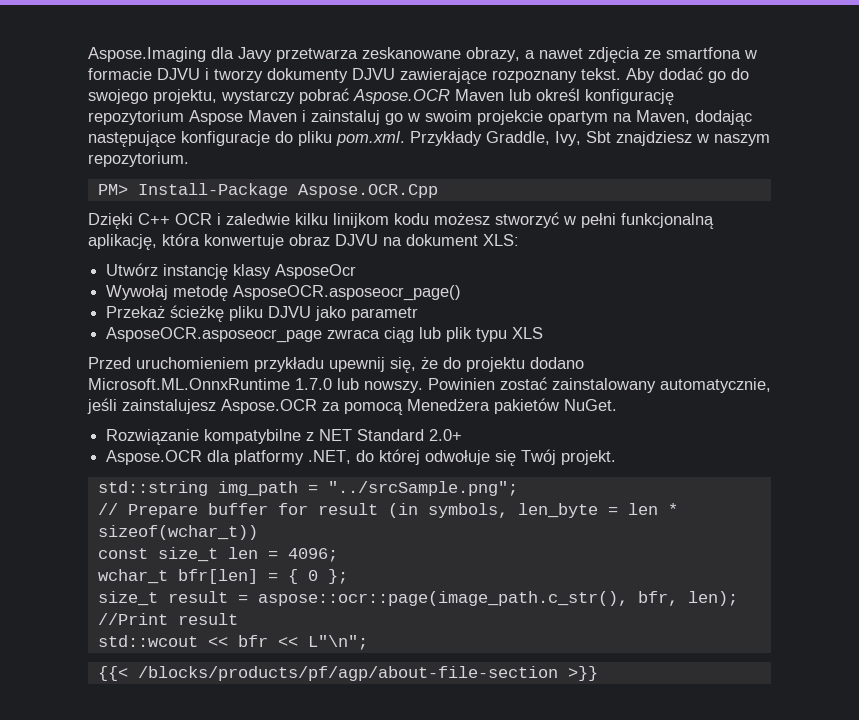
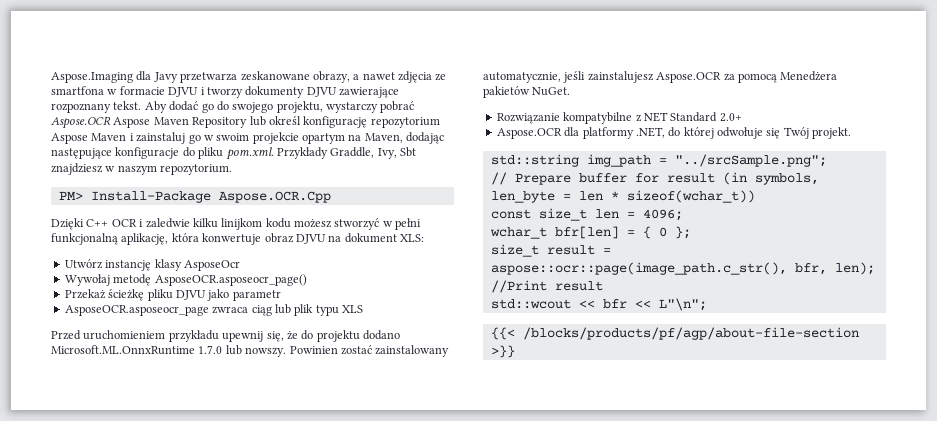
- Aby dodać go do swojego projektu, wystarczy pobrać Aspose.OCR Maven lub określ konfigurację repozytorium Aspose Maven i zainstaluj go w swoim projekcie opartym na Maven, dodając następujące konfiguracje do pliku pom.xml. Przykłady Graddle, Ivy, Sbt znajdziesz w naszym repozytorium.
+ Aby dodać go do swojego projektu, wystarczy pobrać Aspose.OCR Aspose Maven Repository lub określ konfigurację repozytorium Aspose Maven i zainstaluj go w swoim projekcie opartym na Maven, dodając następujące konfiguracje do pliku pom.xml. Przykłady Graddle, Ivy, Sbt znajdziesz w naszym repozytorium.

